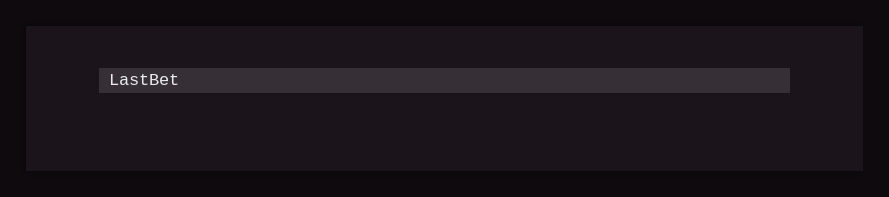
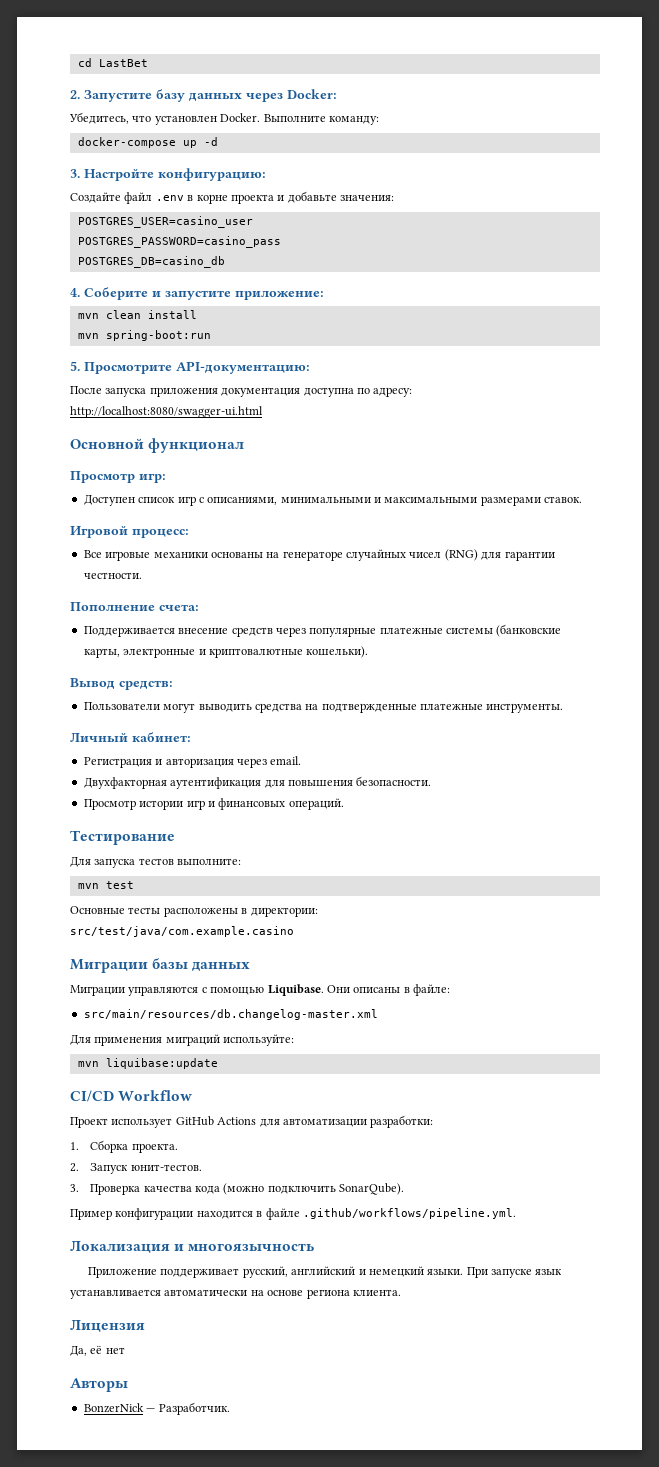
- LastBet
+ cd LastBet
+ 2. Запустите базу данных через Docker:
+ Убедитесь, что установлен Docker. Выполните команду:
+ docker-compose up -d
+ 3. Настройте конфигурацию:
+ Создайте файл .env в корне проекта и добавьте значения:
+ POSTGRES_USER=casino_user
+ POSTGRES_PASSWORD=casino_pass
+ POSTGRES_DB=casino_db
+ 4. Соберите и запустите приложение:
+ mvn clean install
+ mvn spring-boot:run
+ 5. Просмотрите API-документацию:
+ После запуска приложения документация доступна по адресу: http://localhost:8080/swagger-ui.html
+ Основной функционал
+ Просмотр игр:
+ Доступен список игр с описаниями, минимальными и максимальными размерами ставок.
+ Игровой процесс:
+ Все игровые механики основаны на генераторе случайных чисел (RNG) для гарантии честности.
+ Пополнение счета:
+ Поддерживается внесение средств через популярные платежные системы (банковские карты, электронные и криптовалютные кошельки).
+ Вывод средств:
+ Пользователи могут выводить средства на подтвержденные платежные инструменты.
+ Личный кабинет:
+ Регистрация и авторизация через email.
+ Двухфакторная аутентификация для повышения безопасности.
+ Просмотр истории игр и финансовых операций.
+ Тестирование
+ Для запуска тестов выполните:
+ mvn test
+ Основные тесты расположены в директории:
+ src/test/java/com.example.casino
+ Миграции базы данных
+ Миграции управляются с помощью Liquibase. Они описаны в файле:
+ src/main/resources/db.changelog-master.xml
+ Для применения миграций используйте:
+ mvn liquibase:update
+ CI/CD Workflow
+ Проект использует GitHub Actions для автоматизации разработки:
+ 1. Сборка проекта.
+ 2. Запуск юнит-тестов.
+ 3. Проверка качества кода (можно подключить SonarQube).
+ Пример конфигурации находится в файле .github/workflows/pipeline.yml.
+ Локализация и многоязычность
+ Приложение поддерживает русский, английский и немецкий языки. При запуске язык устанавливается автоматически на основе региона клиента.
+ Лицензия
+ Да, её нет
+ Авторы
+ BonzerNick — Разработчик.

